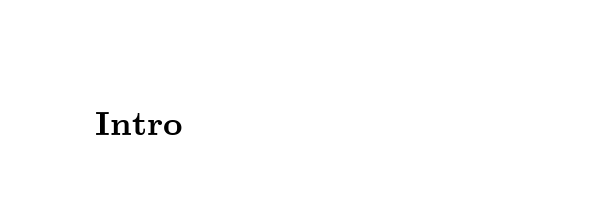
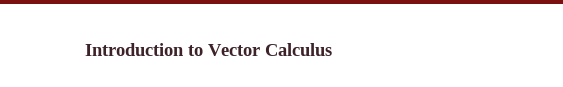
- Intro
+ Introduction to Vector Calculus

